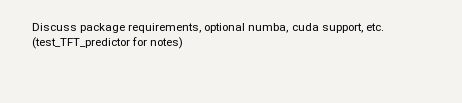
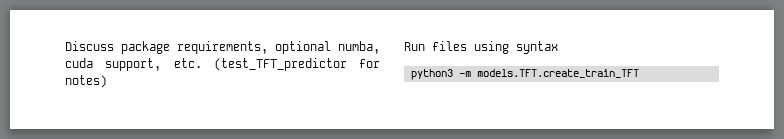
+ Run files using syntax
+ python3 -m models.TFT.create_train_TFT

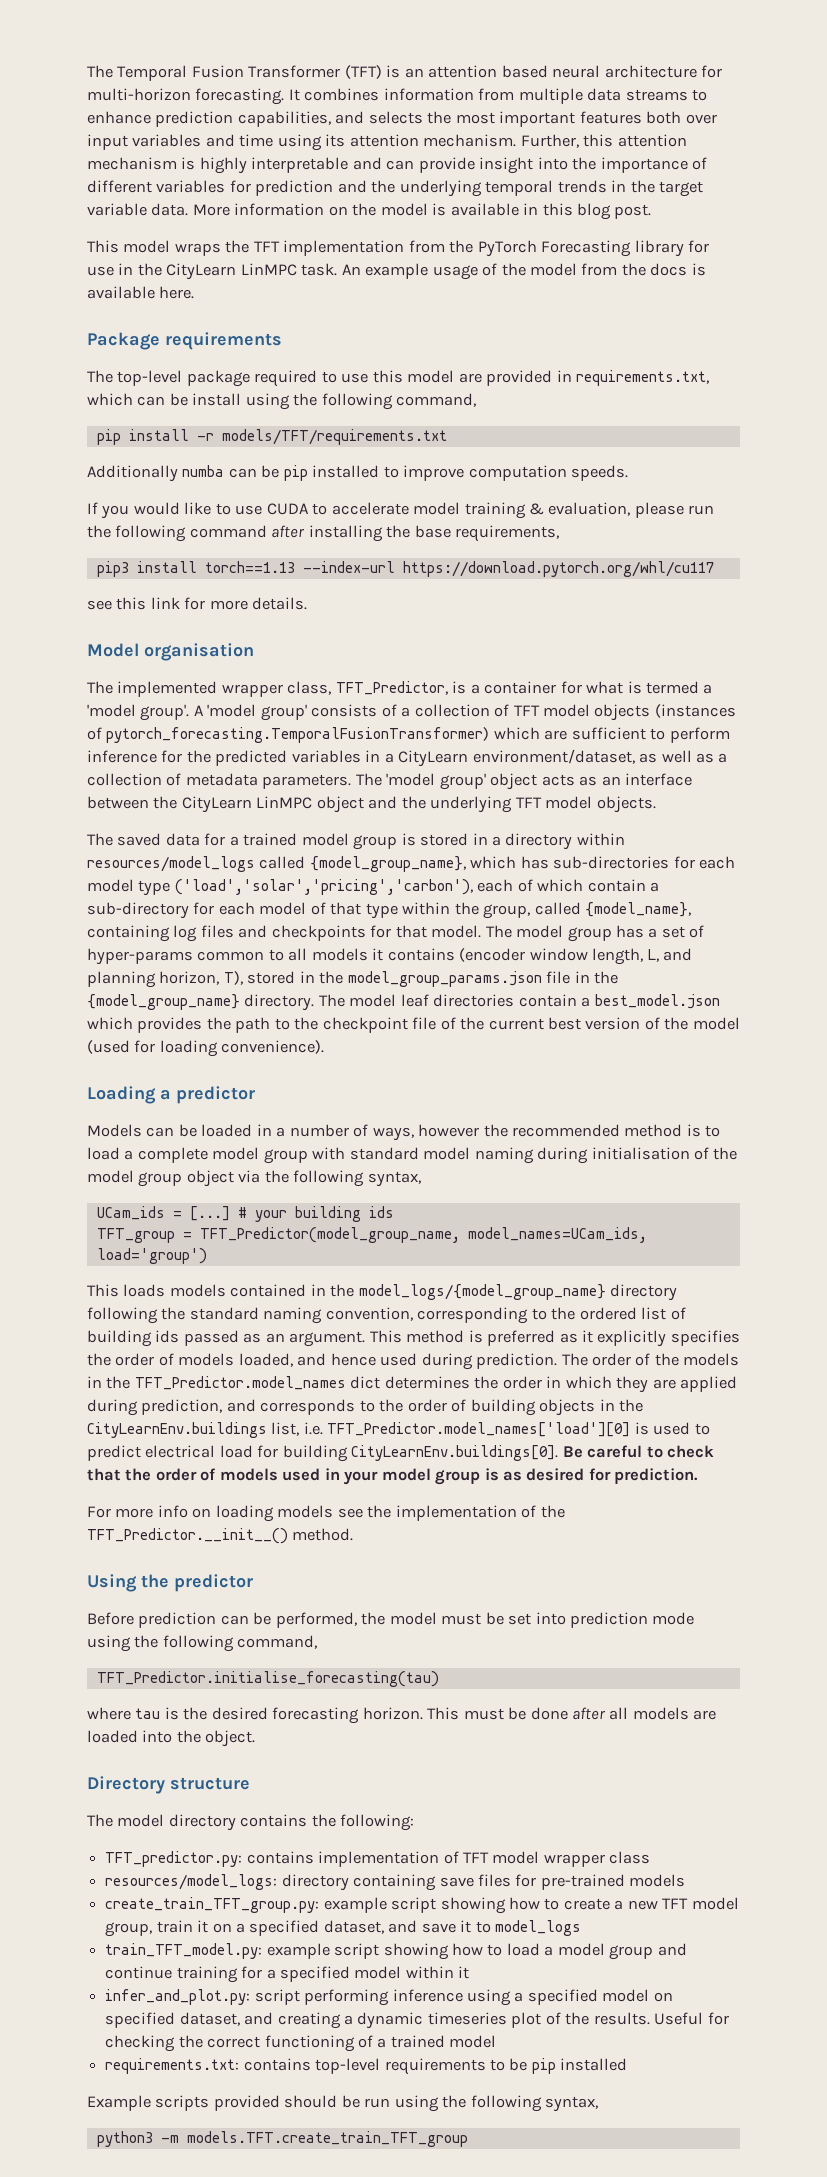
- Discuss package requirements, optional numba, cuda support, etc. (test_TFT_predictor for notes)
- Run files using syntax
+ The Temporal Fusion Transformer (TFT) is an attention based neural architecture for multi-horizon forecasting. It combines information from multiple data streams to enhance prediction capabilities, and selects the most important features both over input variables and time using its attention mechanism. Further, this attention mechanism is highly interpretable and can provide insight into the importance of different variables for prediction and the underlying temporal trends in the target variable data. More information on the model is available in this blog post.
+ This model wraps the TFT implementation from the PyTorch Forecasting library for use in the CityLearn LinMPC task. An example usage of the model from the docs is available here.
+ Package requirements
+ The top-level package required to use this model are provided in requirements.txt, which can be install using the following command,
+ pip install -r models/TFT/requirements.txt
+ Additionally numba can be pip installed to improve computation speeds.
+ If you would like to use CUDA to accelerate model training & evaluation, please run the following command after installing the base requirements,
+ pip3 install torch==1.13 --index-url https://download.pytorch.org/whl/cu117
+ see this link for more details.
+ Model organisation
+ The implemented wrapper class, TFT_Predictor, is a container for what is termed a 'model group'. A 'model group' consists of a collection of TFT model objects (instances of pytorch_forecasting.TemporalFusionTransformer) which are sufficient to perform inference for the predicted variables in a CityLearn environment/dataset, as well as a collection of metadata parameters. The 'model group' object acts as an interface between the CityLearn LinMPC object and the underlying TFT model objects.
+ The saved data for a trained model group is stored in a directory within resources/model_logs called {model_group_name}, which has sub-directories for each model type ('load','solar','pricing','carbon'), each of which contain a sub-directory for each model of that type within the group, called {model_name}, containing log files and checkpoints for that model. The model group has a set of hyper-params common to all models it contains (encoder window length, L, and planning horizon, T), stored in the model_group_params.json file in the {model_group_name} directory. The model leaf directories contain a best_model.json which provides the path to the checkpoint file of the current best version of the model (used for loading convenience).
+ Loading a predictor
+ Models can be loaded in a number of ways, however the recommended method is to load a complete model group with standard model naming during initialisation of the model group object via the following syntax,
+ UCam_ids = [...] # your building ids
+ TFT_group = TFT_Predictor(model_group_name, model_names=UCam_ids, load='group')
+ This loads models contained in the model_logs/{model_group_name} directory following the standard naming convention, corresponding to the ordered list of building ids passed as an argument. This method is preferred as it explicitly specifies the order of models loaded, and hence used during prediction. The order of the models in the TFT_Predictor.model_names dict determines the order in which they are applied during prediction, and corresponds to the order of building objects in the CityLearnEnv.buildings list, i.e. TFT_Predictor.model_names['load'][0] is used to predict electrical load for building CityLearnEnv.buildings[0]. Be careful to check that the order of models used in your model group is as desired for prediction.
+ For more info on loading models see the implementation of the TFT_Predictor.__init__() method.
+ Using the predictor
+ Before prediction can be performed, the model must be set into prediction mode using the following command,
+ TFT_Predictor.initialise_forecasting(tau)
+ where tau is the desired forecasting horizon. This must be done after all models are loaded into the object.
+ Directory structure
+ The model directory contains the following:
+ TFT_predictor.py: contains implementation of TFT model wrapper class
+ resources/model_logs: directory containing save files for pre-trained models
+ create_train_TFT_group.py: example script showing how to create a new TFT model group, train it on a specified dataset, and save it to model_logs
+ train_TFT_model.py: example script showing how to load a model group and continue training for a specified model within it
+ infer_and_plot.py: script performing inference using a specified model on specified dataset, and creating a dynamic timeseries plot of the results. Useful for checking the correct functioning of a trained model
+ requirements.txt: contains top-level requirements to be pip installed
+ Example scripts provided should be run using the following syntax,
- python3 -m models.TFT.create_train_TFT
+ python3 -m models.TFT.create_train_TFT_group

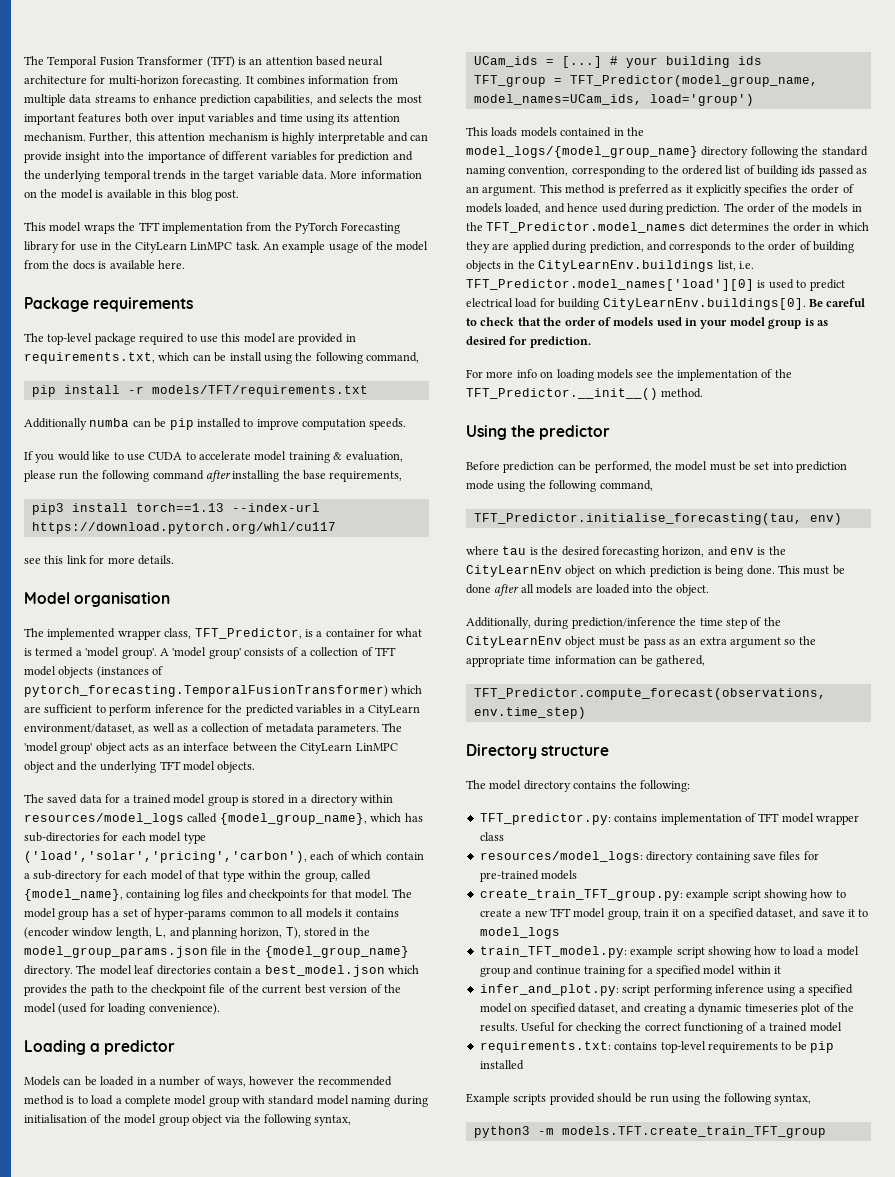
- TFT_Predictor.initialise_forecasting(tau)
+ TFT_Predictor.initialise_forecasting(tau, env)
- where tau is the desired forecasting horizon.
+ where tau is the desired forecasting horizon, and env is the CityLearnEnv object on which prediction is being done.
+ Additionally, during prediction/inference the time step of the CityLearnEnv object must be pass as an extra argument so the appropriate time information can be gathered,
+ TFT_Predictor.compute_forecast(observations, env.time_step)

